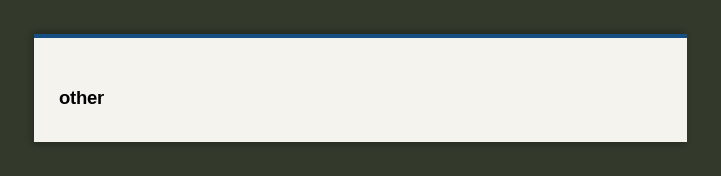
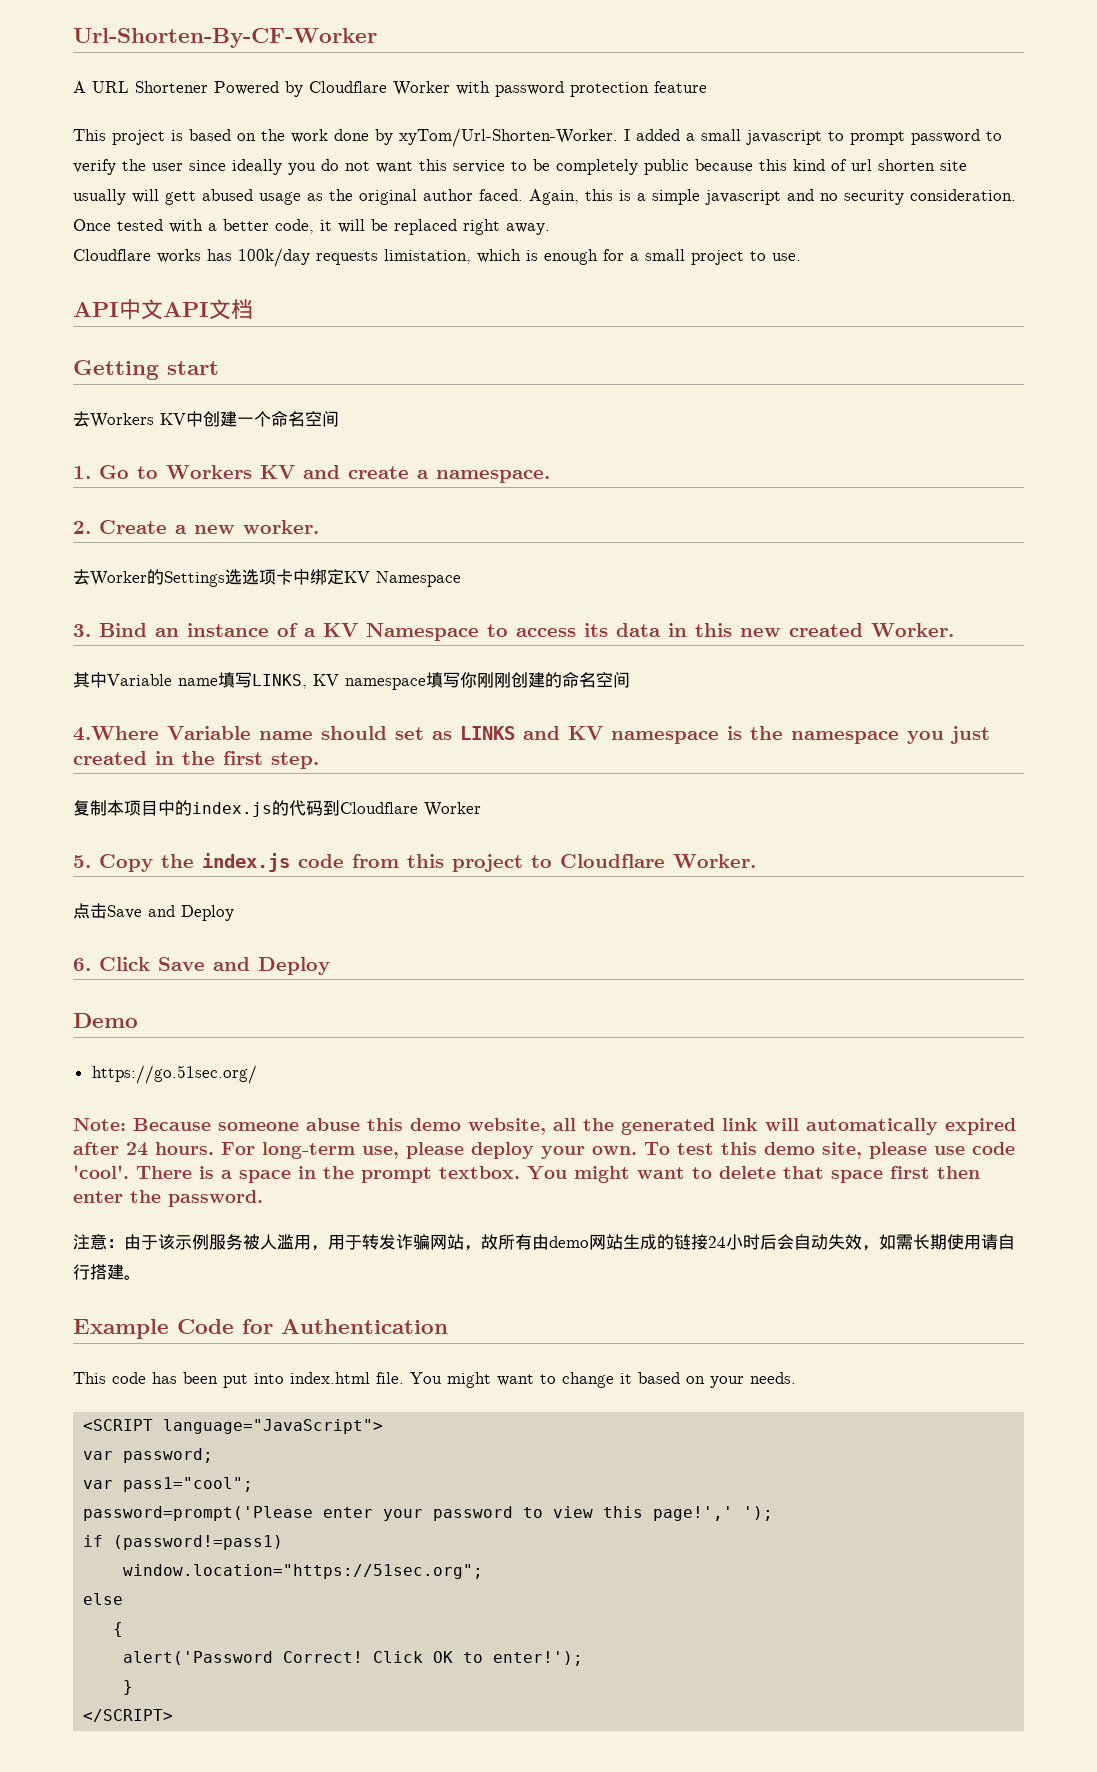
- other
+ Url-Shorten-By-CF-Worker
+ A URL Shortener Powered by Cloudflare Worker with password protection feature
+ This project is based on the work done by xyTom/Url-Shorten-Worker. I added a small javascript to prompt password to verify the user since ideally you do not want this service to be completely public because this kind of url shorten site usually will gett abused usage as the original author faced. Again, this is a simple javascript and no security consideration. Once tested with a better code, it will be replaced right away.
+ Cloudflare works has 100k/day requests limistation, which is enough for a small project to use.
+ API中文API文档
+ Getting start
+ 去Workers KV中创建一个命名空间
+ 1. Go to Workers KV and create a namespace.
+ 2. Create a new worker.
+ 去Worker的Settings选选项卡中绑定KV Namespace
+ 3. Bind an instance of a KV Namespace to access its data in this new created Worker.
+ 其中Variable name填写LINKS, KV namespace填写你刚刚创建的命名空间
+ 4.Where Variable name should set as LINKS and KV namespace is the namespace you just created in the first step.
+ 复制本项目中的index.js的代码到Cloudflare Worker
+ 5. Copy the index.js code from this project to Cloudflare Worker.
+ 点击Save and Deploy
+ 6. Click Save and Deploy
+ Demo
+ https://go.51sec.org/
+ Note: Because someone abuse this demo website, all the generated link will automatically expired after 24 hours. For long-term use, please deploy your own. To test this demo site, please use code 'cool'. There is a space in the prompt textbox. You might want to delete that space first then enter the password.
+ 注意：由于该示例服务被人滥用，用于转发诈骗网站，故所有由demo网站生成的链接24小时后会自动失效，如需长期使用请自行搭建。
+ Example Code for Authentication
+ This code has been put into index.html file. You might want to change it based on your needs.
+ <SCRIPT language="JavaScript">
+ var password;
+ var pass1="cool";
+ password=prompt('Please enter your password to view this page!',' ');
+ if (password!=pass1)
+ window.location="https://51sec.org";
+ else
+ {
+ alert('Password Correct! Click OK to enter!');
+ }
+ </SCRIPT>

